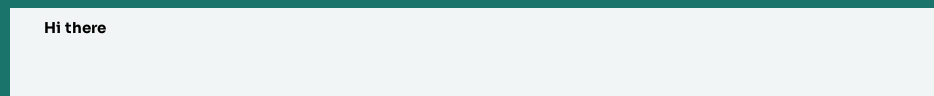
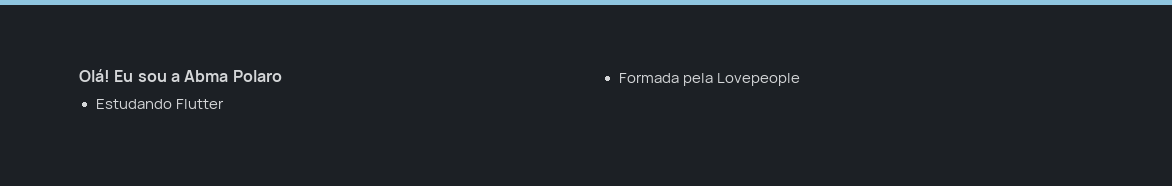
- Hi there
+ Olá! Eu sou a Abma Polaro
+ Estudando Flutter
+ Formada pela Lovepeople

